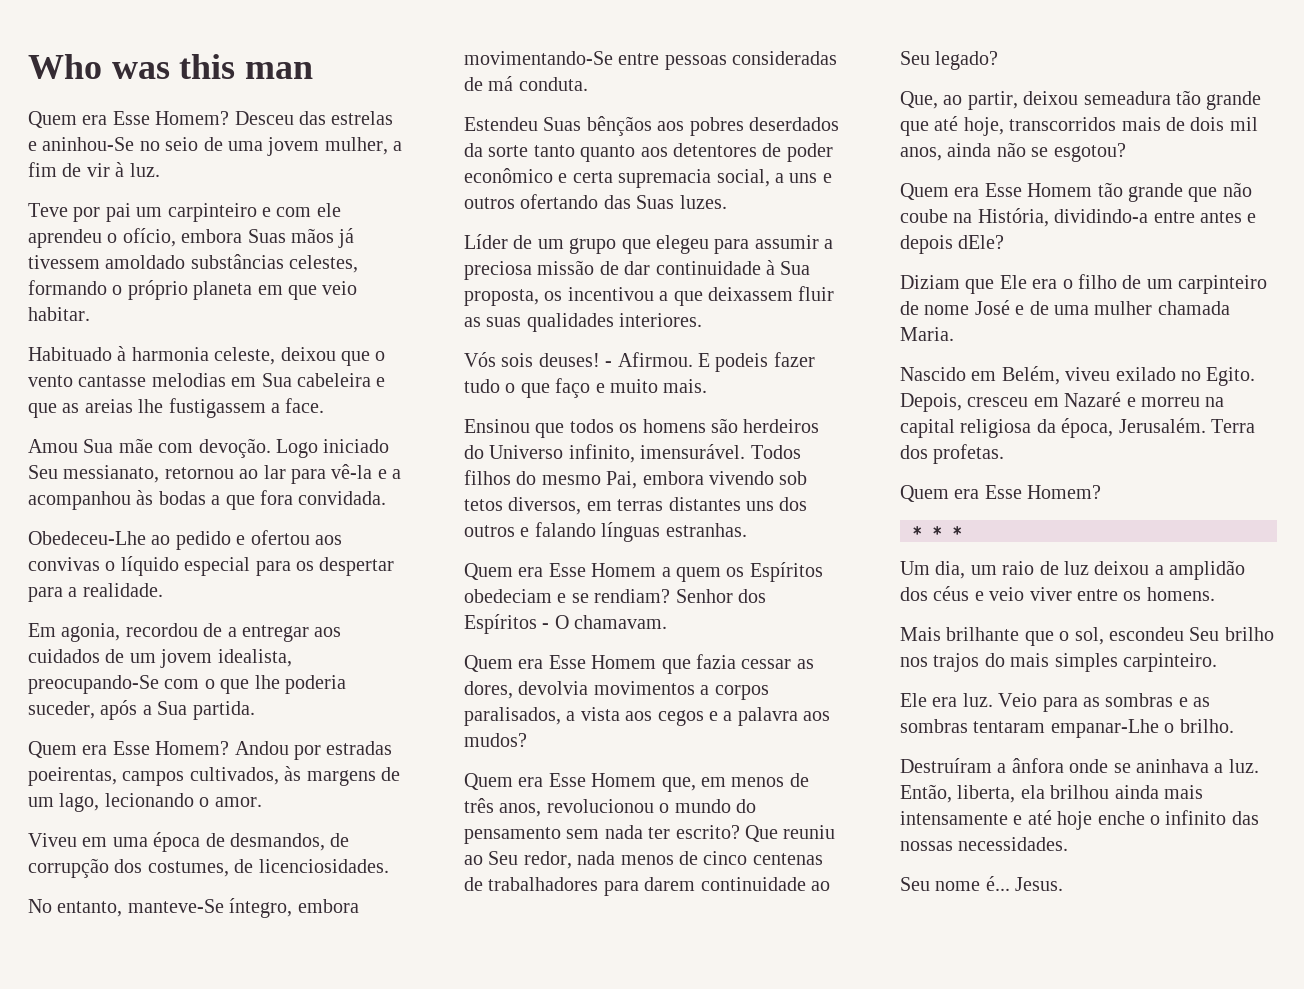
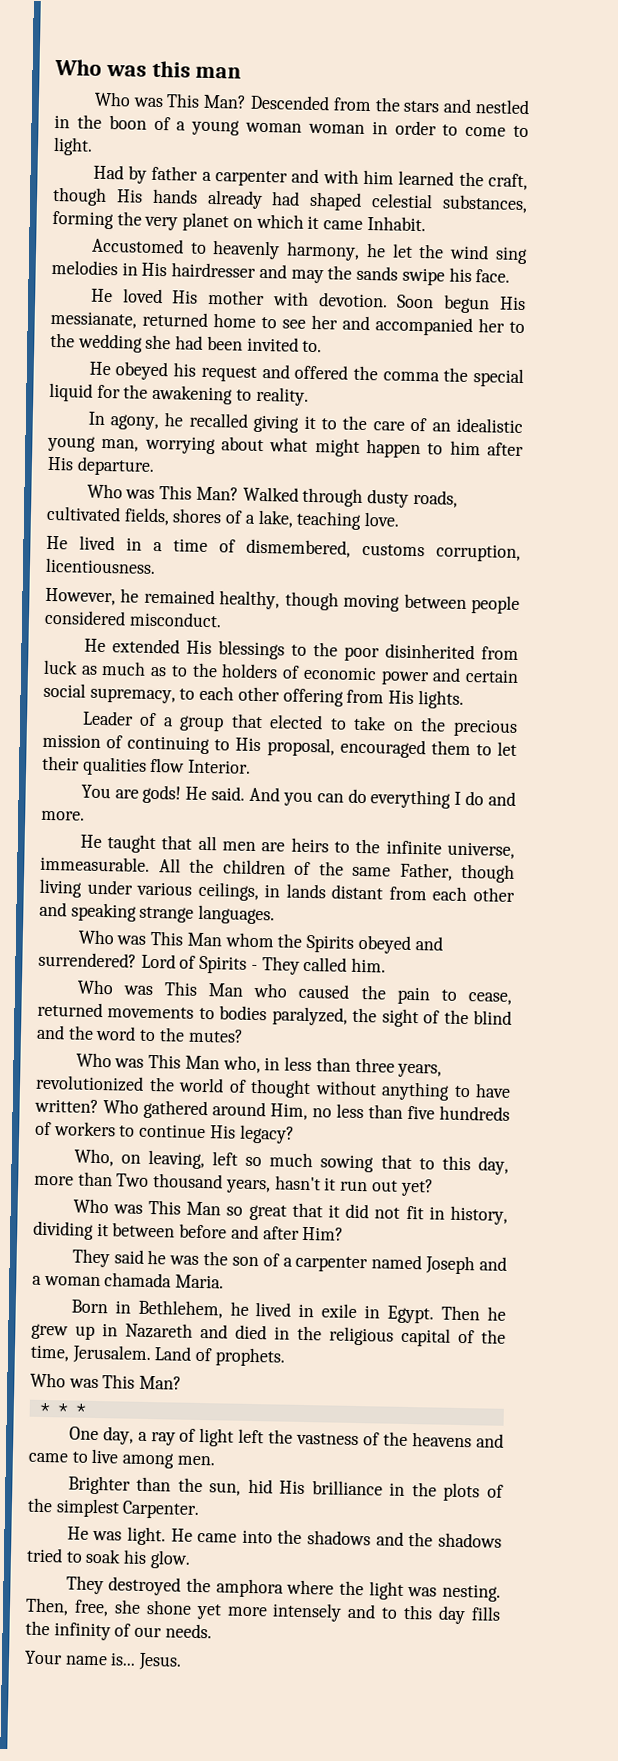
- Quem era Esse Homem? Desceu das estrelas e aninhou-Se no seio de uma jovem mulher, a fim de vir à luz.
- Teve por pai um carpinteiro e com ele aprendeu o ofício, embora Suas mãos já tivessem amoldado substâncias celestes, formando o próprio planeta em que veio habitar.
- Habituado à harmonia celeste, deixou que o vento cantasse melodias em Sua cabeleira e que as areias lhe fustigassem a face.
- Amou Sua mãe com devoção. Logo iniciado Seu messianato, retornou ao lar para vê-la e a acompanhou às bodas a que fora convidada.
- Obedeceu-Lhe ao pedido e ofertou aos convivas o líquido especial para os despertar para a realidade.
- Em agonia, recordou de a entregar aos cuidados de um jovem idealista, preocupando-Se com o que lhe poderia suceder, após a Sua partida.
- Quem era Esse Homem? Andou por estradas poeirentas, campos cultivados, às margens de um lago, lecionando o amor.
- Viveu em uma época de desmandos, de corrupção dos costumes, de licenciosidades.
- No entanto, manteve-Se íntegro, embora movimentando-Se entre pessoas consideradas de má conduta.
- Estendeu Suas bênçãos aos pobres deserdados da sorte tanto quanto aos detentores de poder econômico e certa supremacia social, a uns e outros ofertando das Suas luzes.
- Líder de um grupo que elegeu para assumir a preciosa missão de dar continuidade à Sua proposta, os incentivou a que deixassem fluir as suas qualidades interiores.
- Vós sois deuses! - Afirmou. E podeis fazer tudo o que faço e muito mais.
- Ensinou que todos os homens são herdeiros do Universo infinito, imensurável. Todos filhos do mesmo Pai, embora vivendo sob tetos diversos, em terras distantes uns dos outros e falando línguas estranhas.
- Quem era Esse Homem a quem os Espíritos obedeciam e se rendiam? Senhor dos Espíritos - O chamavam.
- Quem era Esse Homem que fazia cessar as dores, devolvia movimentos a corpos paralisados, a vista aos cegos e a palavra aos mudos?
- Quem era Esse Homem que, em menos de três anos, revolucionou o mundo do pensamento sem nada ter escrito? Que reuniu ao Seu redor, nada menos de cinco centenas de trabalhadores para darem continuidade ao Seu legado?
- Que, ao partir, deixou semeadura tão grande que até hoje, transcorridos mais de dois mil anos, ainda não se esgotou?
- Quem era Esse Homem tão grande que não coube na História, dividindo-a entre antes e depois dEle?
- Diziam que Ele era o filho de um carpinteiro de nome José e de uma mulher chamada Maria.
- Nascido em Belém, viveu exilado no Egito. Depois, cresceu em Nazaré e morreu na capital religiosa da época, Jerusalém. Terra dos profetas.
- Quem era Esse Homem?
+ Who was This Man? Descended from the stars and nestled in the boon of a young woman woman in order to come to light.
+ Had by father a carpenter and with him learned the craft, though His hands already had shaped celestial substances, forming the very planet on which it came Inhabit.
+ Accustomed to heavenly harmony, he let the wind sing melodies in His hairdresser and may the sands swipe his face.
+ He loved His mother with devotion. Soon begun His messianate, returned home to see her and accompanied her to the wedding she had been invited to.
+ He obeyed his request and offered the comma the special liquid for the awakening to reality.
+ In agony, he recalled giving it to the care of an idealistic young man, worrying about what might happen to him after His departure.
+ Who was This Man? Walked through dusty roads, cultivated fields, shores of a lake, teaching love.
+ He lived in a time of dismembered, customs corruption, licentiousness.
+ However, he remained healthy, though moving between people considered misconduct.
+ He extended His blessings to the poor disinherited from luck as much as to the holders of economic power and certain social supremacy, to each other offering from His lights.
+ Leader of a group that elected to take on the precious mission of continuing to His proposal, encouraged them to let their qualities flow Interior.
+ You are gods! He said. And you can do everything I do and more.
+ He taught that all men are heirs to the infinite universe, immeasurable. All the children of the same Father, though living under various ceilings, in lands distant from each other and speaking strange languages.
+ Who was This Man whom the Spirits obeyed and surrendered? Lord of Spirits - They called him.
+ Who was This Man who caused the pain to cease, returned movements to bodies paralyzed, the sight of the blind and the word to the mutes?
+ Who was This Man who, in less than three years, revolutionized the world of thought without anything to have written? Who gathered around Him, no less than five hundreds of workers to continue His legacy?
+ Who, on leaving, left so much sowing that to this day, more than Two thousand years, hasn't it run out yet?
+ Who was This Man so great that it did not fit in history, dividing it between before and after Him?
+ They said he was the son of a carpenter named Joseph and a woman chamada Maria.
+ Born in Bethlehem, he lived in exile in Egypt. Then he grew up in Nazareth and died in the religious capital of the time, Jerusalem. Land of prophets.
+ Who was This Man?
  * * *
- Um dia, um raio de luz deixou a amplidão dos céus e veio viver entre os homens.
- Mais brilhante que o sol, escondeu Seu brilho nos trajos do mais simples carpinteiro.
- Ele era luz. Veio para as sombras e as sombras tentaram empanar-Lhe o brilho.
- Destruíram a ânfora onde se aninhava a luz. Então, liberta, ela brilhou ainda mais intensamente e até hoje enche o infinito das nossas necessidades.
- Seu nome é...
+ One day, a ray of light left the vastness of the heavens and came to live among men.
+ Brighter than the sun, hid His brilliance in the plots of the simplest Carpenter.
+ He was light. He came into the shadows and the shadows tried to soak his glow.
+ They destroyed the amphora where the light was nesting. Then, free, she shone yet more intensely and to this day fills the infinity of our needs.
+ Your name is...

